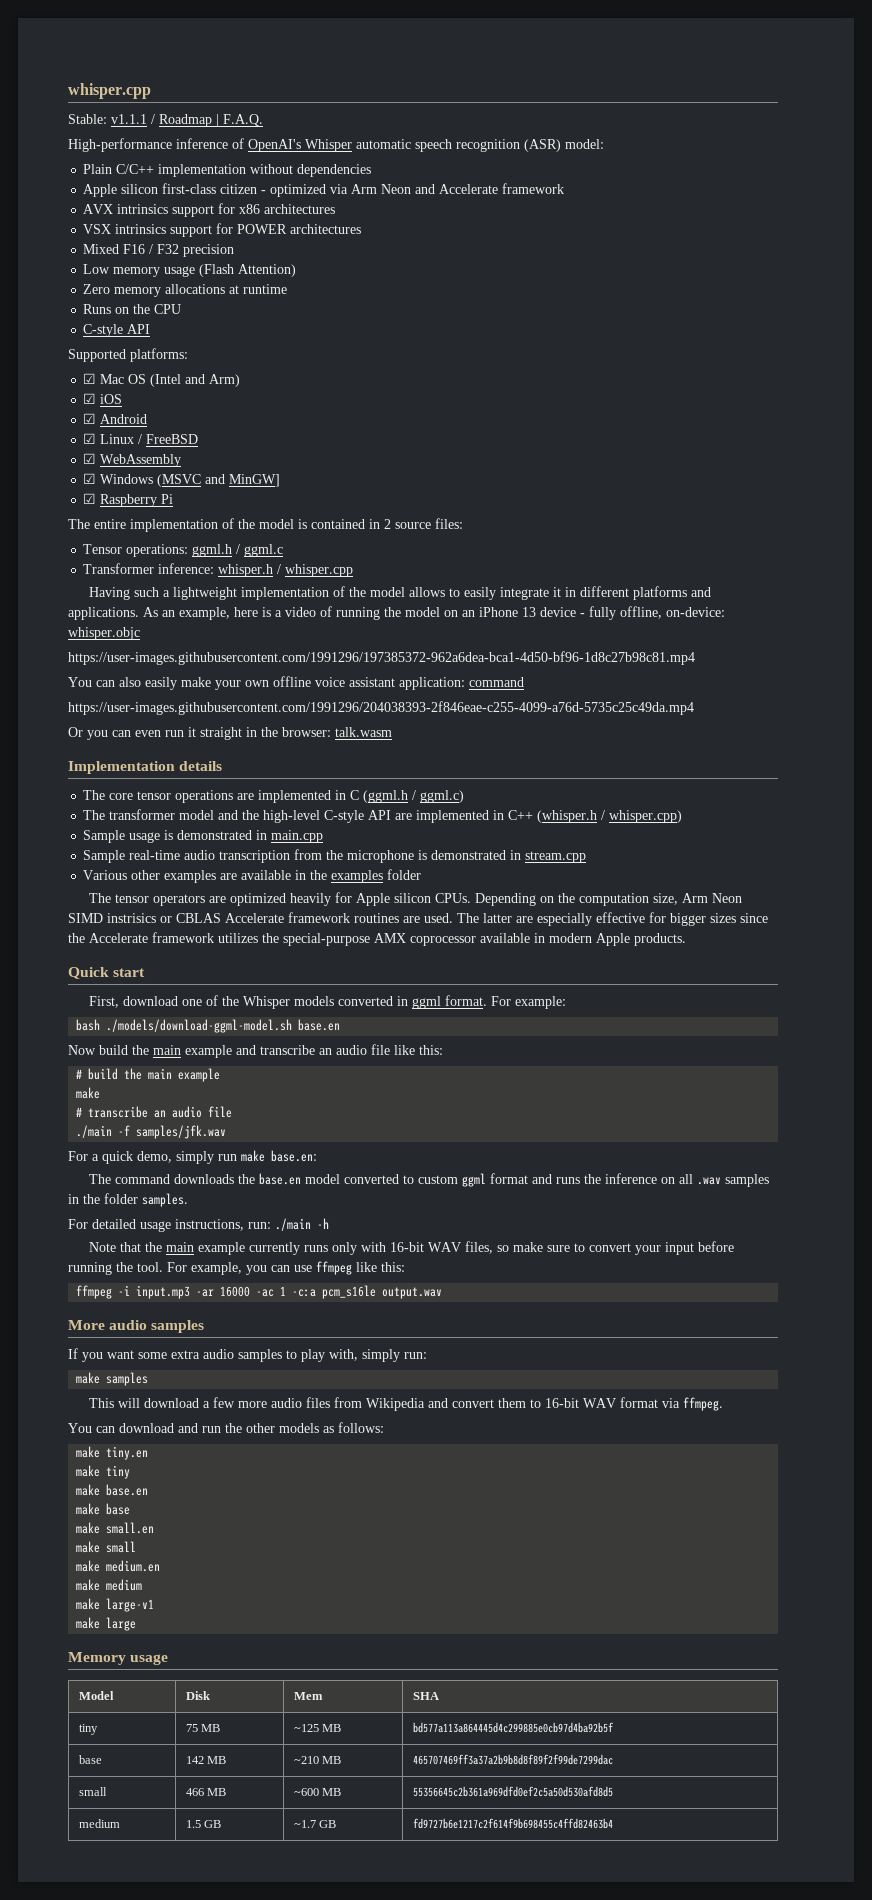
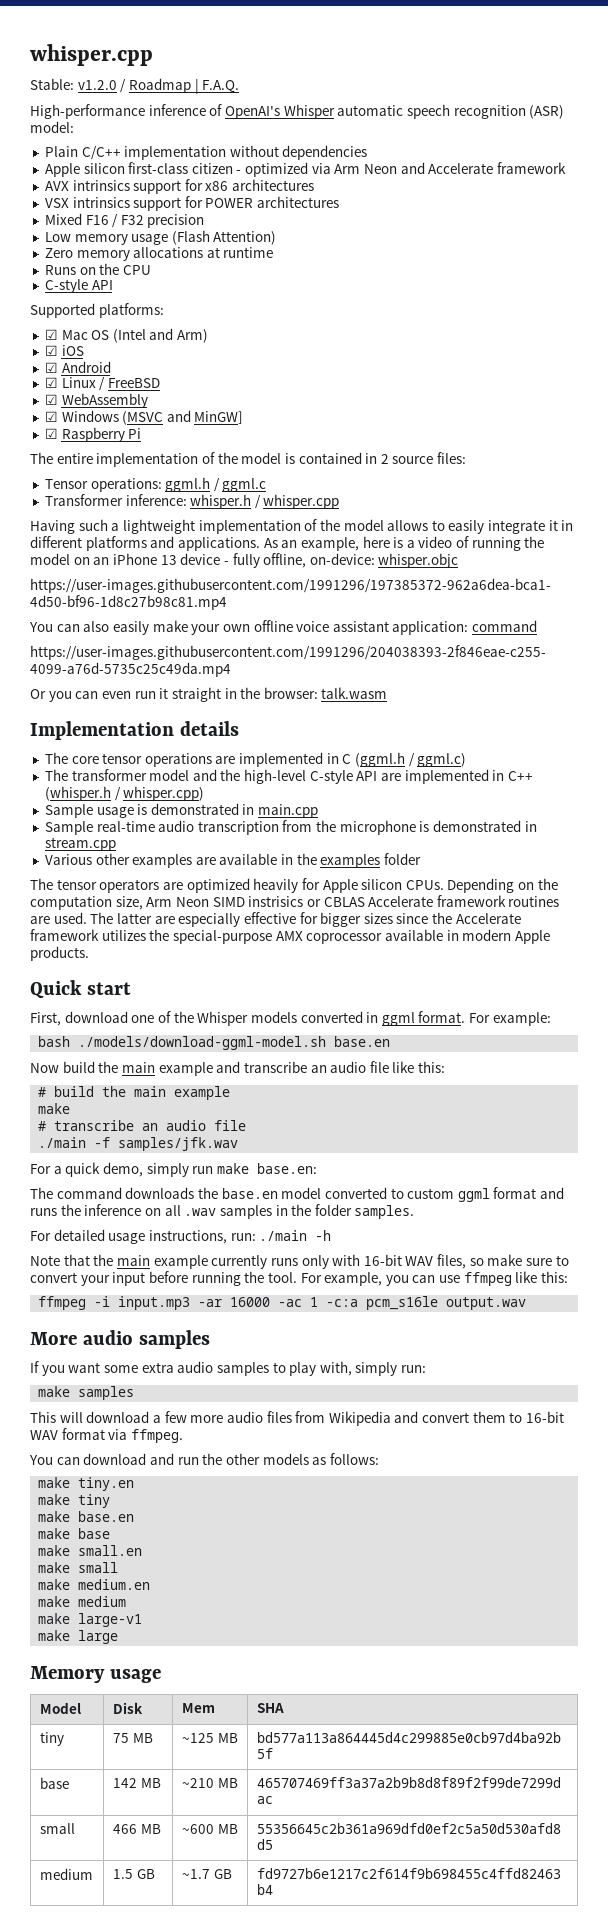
- Stable: v1.1.1 / Roadmap | F.A.Q.
+ Stable: v1.2.0 / Roadmap | F.A.Q.

